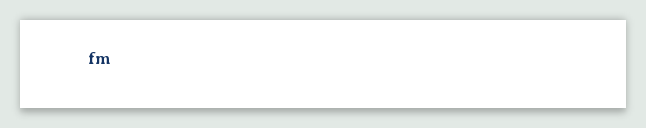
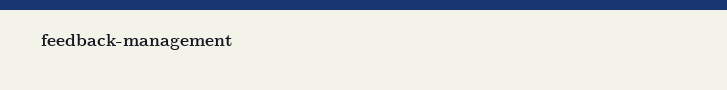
- fm
+ feedback-management

